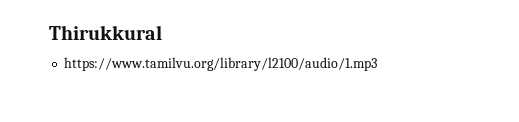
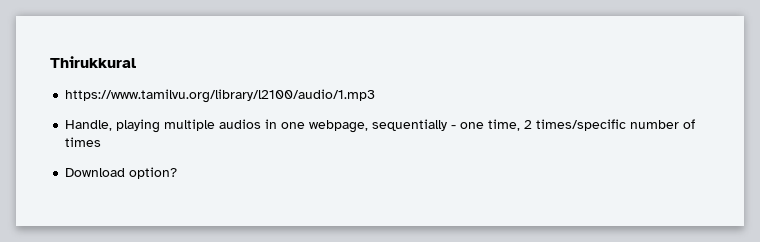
+ Handle, playing multiple audios in one webpage, sequentially - one time, 2 times/specific number of times
+ Download option?

